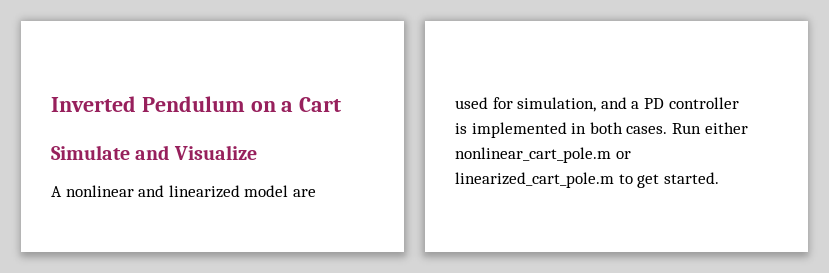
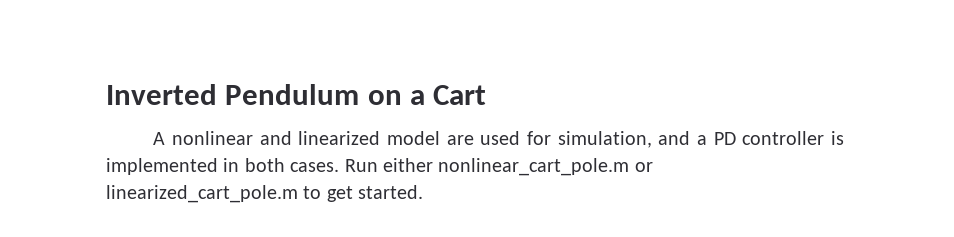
- Simulate and Visualize

